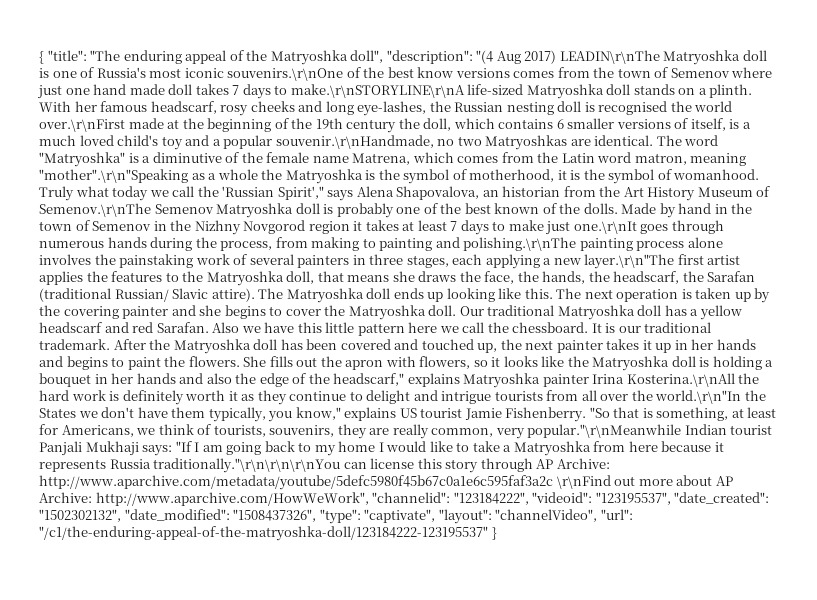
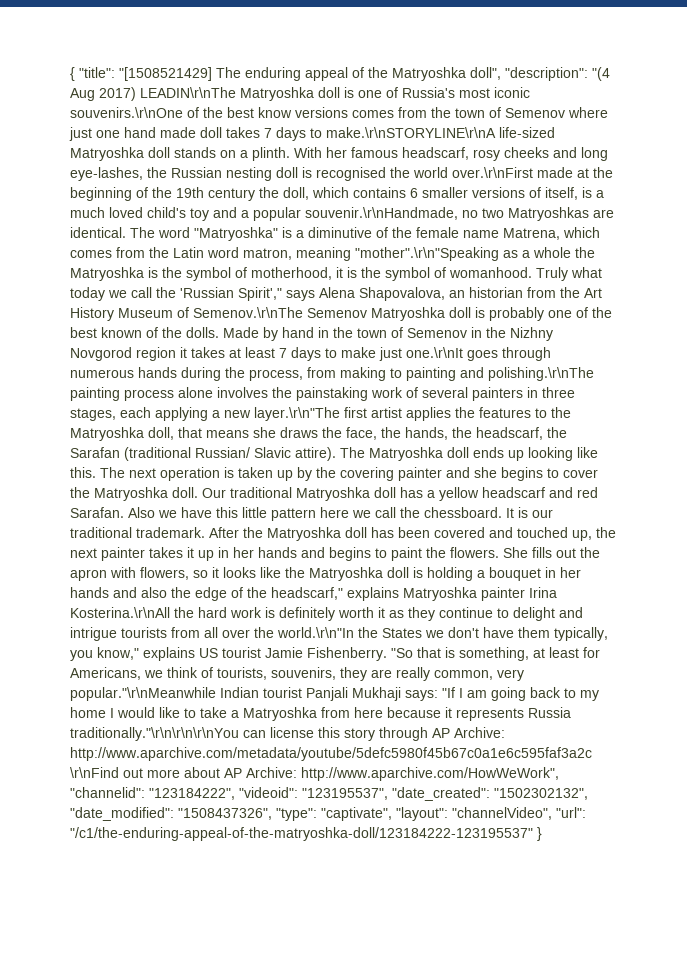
- { "title": "The enduring appeal of the Matryoshka doll", "description": "(4 Aug 2017) LEADIN\r\nThe Matryoshka doll is one of Russia's most iconic souvenirs.\r\nOne of the best know versions comes from the town of Semenov where just one hand made doll takes 7 days to make.\r\nSTORYLINE\r\nA life-sized Matryoshka doll stands on a plinth.
+ { "title": "[1508521429] The enduring appeal of the Matryoshka doll", "description": "(4 Aug 2017) LEADIN\r\nThe Matryoshka doll is one of Russia's most iconic souvenirs.\r\nOne of the best know versions comes from the town of Semenov where just one hand made doll takes 7 days to make.\r\nSTORYLINE\r\nA life-sized Matryoshka doll stands on a plinth.

